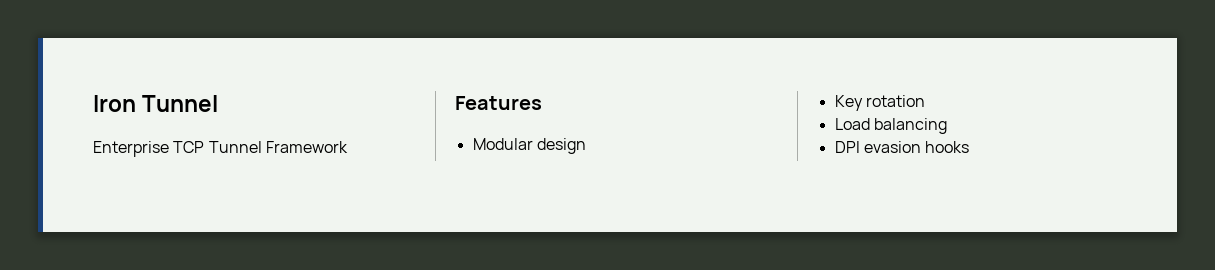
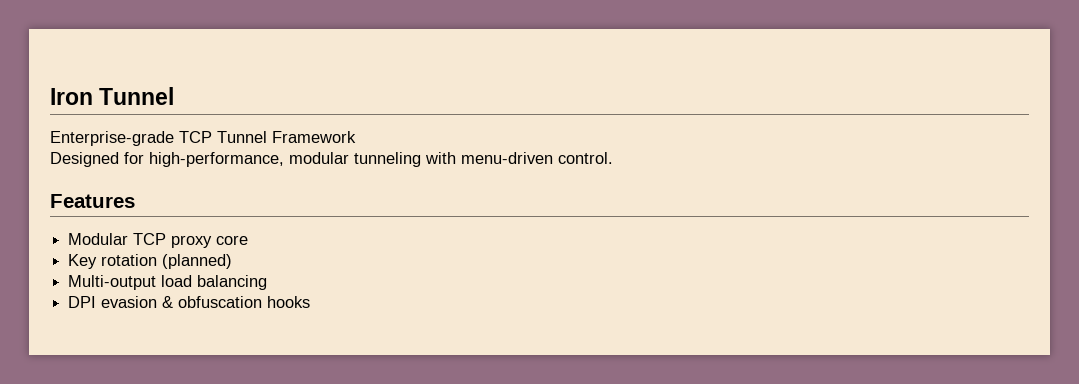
- Enterprise TCP Tunnel Framework
+ Enterprise‑grade TCP Tunnel Framework
+ Designed for high‑performance, modular tunneling with menu‑driven control.
- Modular design
+ Modular TCP proxy core
- Key rotation
- Load balancing
+ Key rotation (planned)
+ Multi‑output load balancing
- DPI evasion hooks
+ DPI evasion & obfuscation hooks

